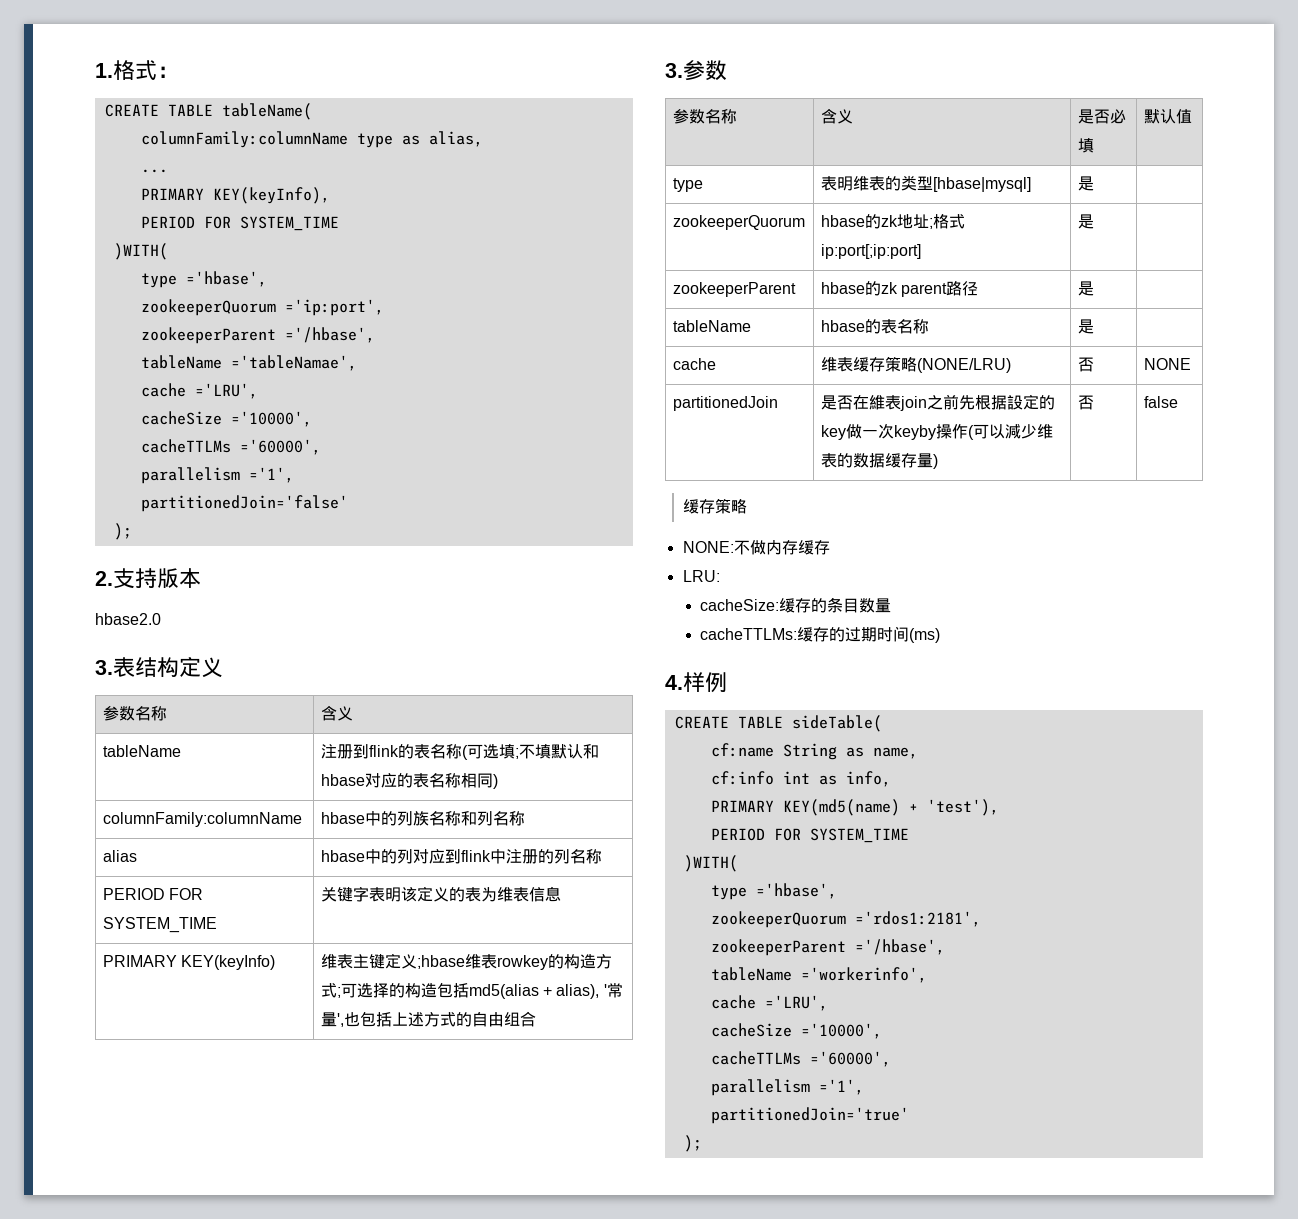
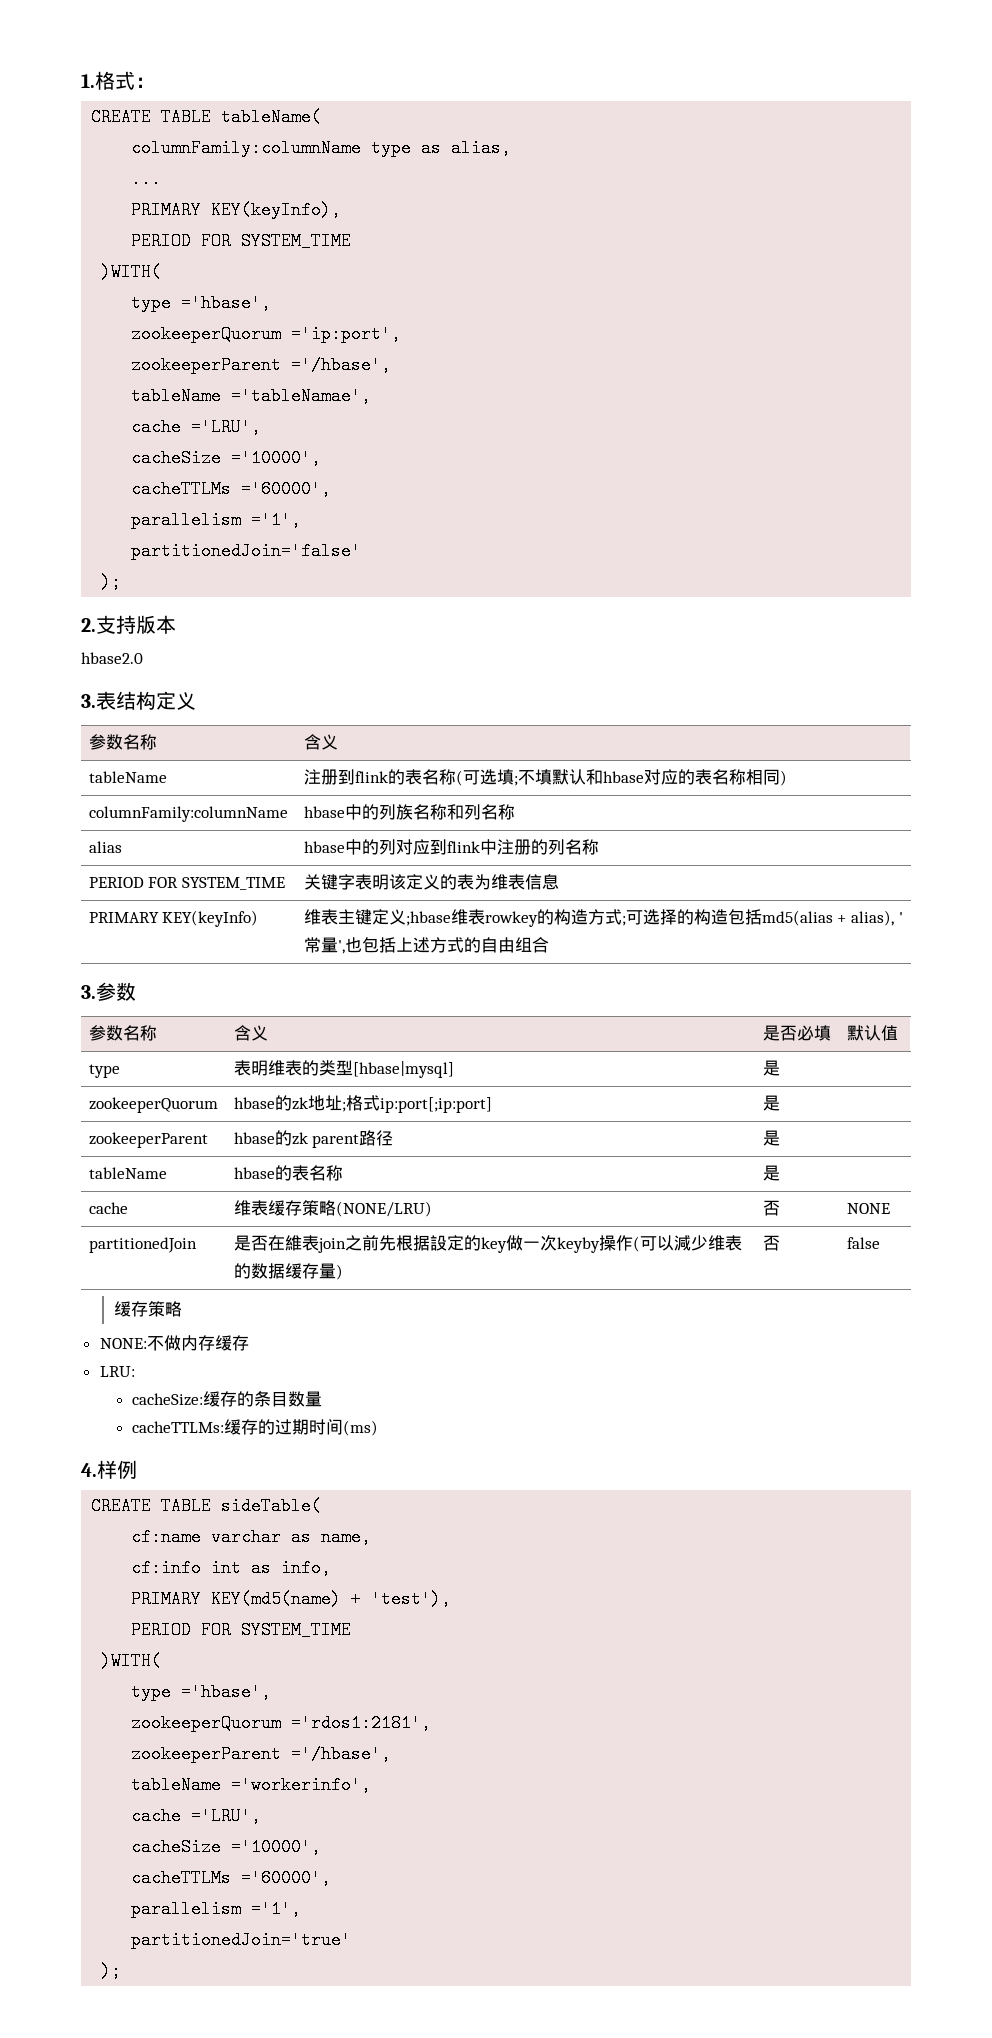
- cf:name String as name,
+ cf:name varchar as name,

